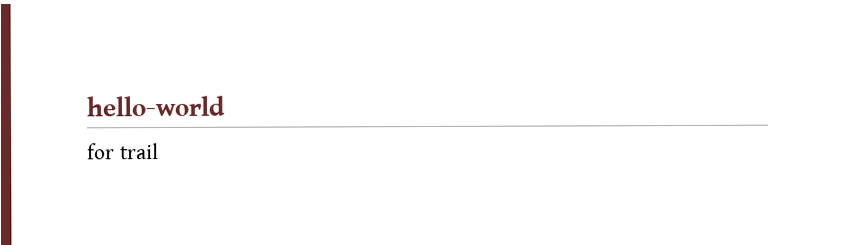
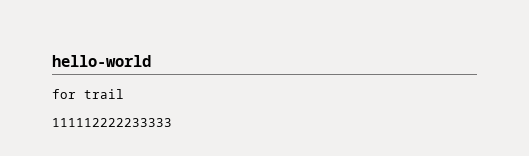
+ 111112222233333

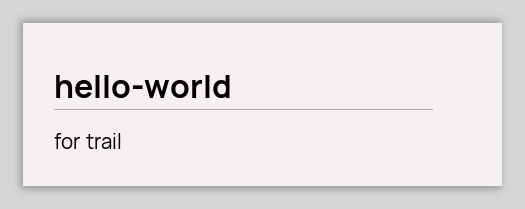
- 111112222233333

